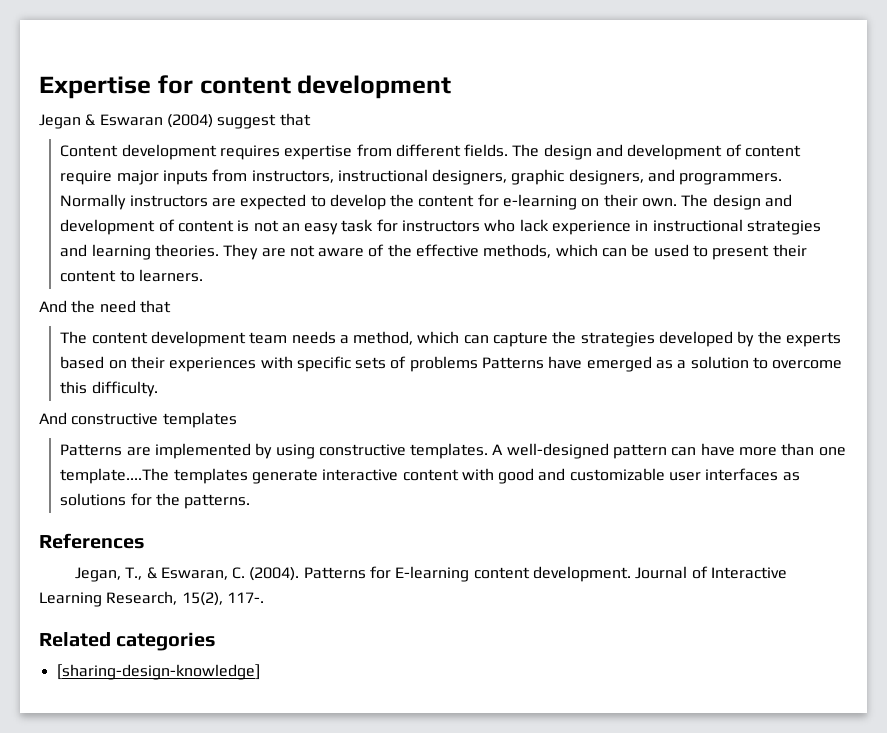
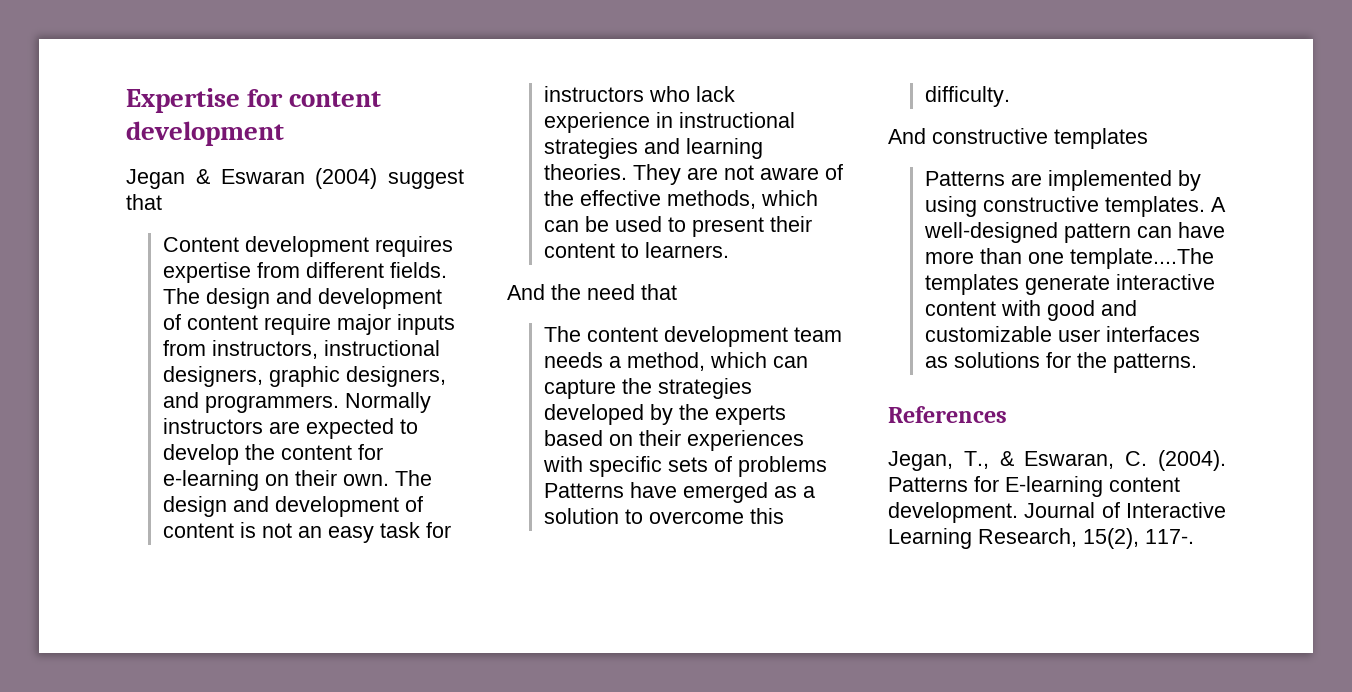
- Related categories
- [sharing-design-knowledge]

